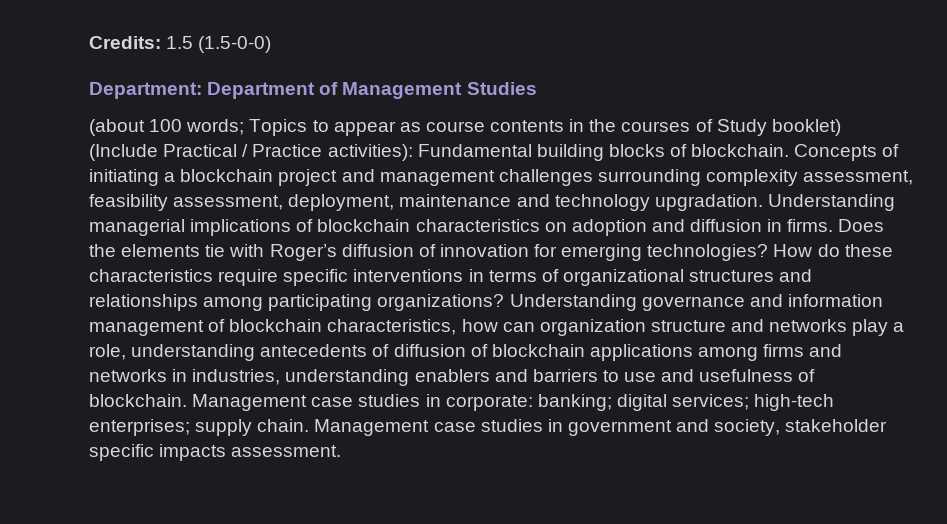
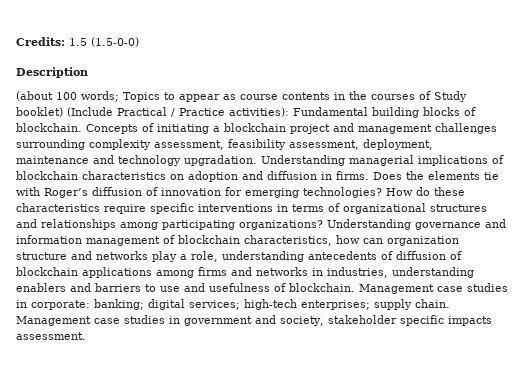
- Department: Department of Management Studies
+ Description

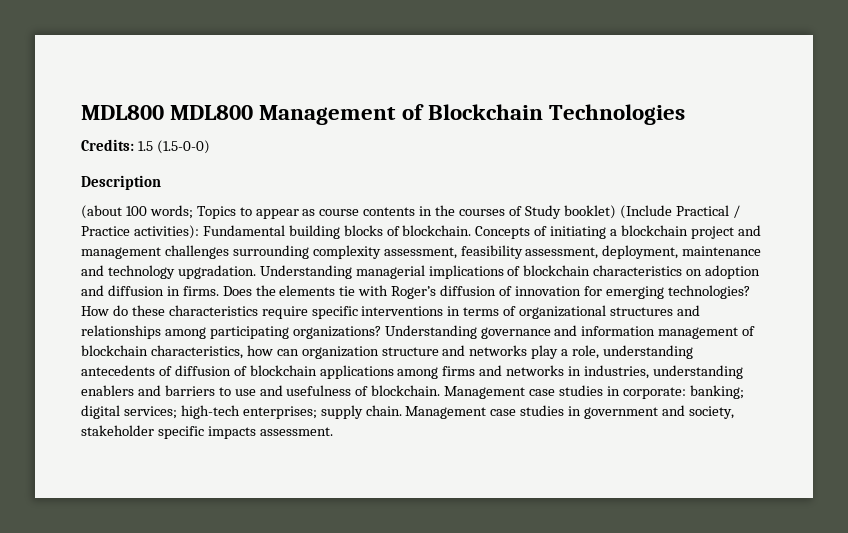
+ MDL800 MDL800 Management of Blockchain Technologies

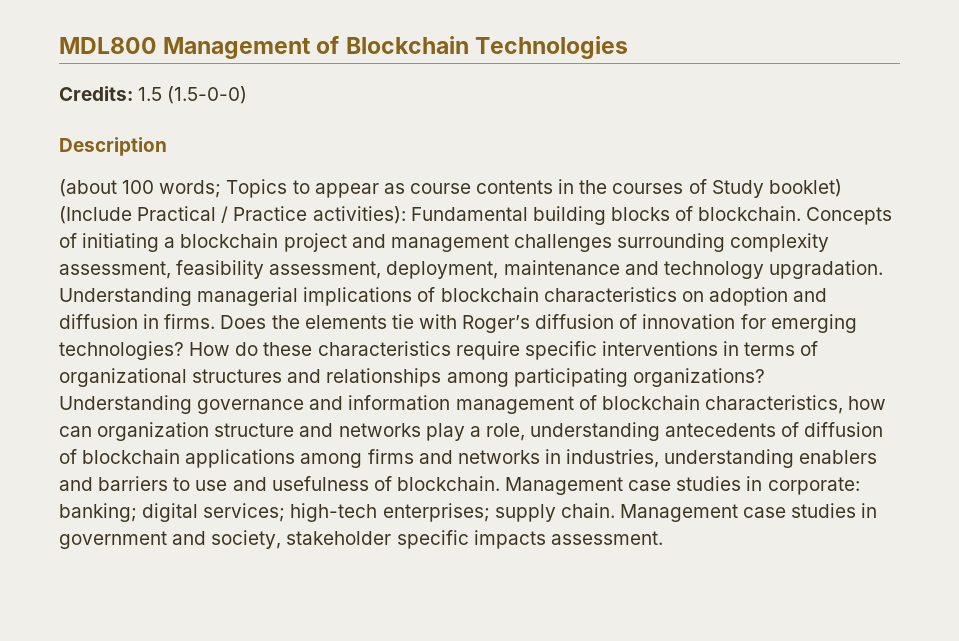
- MDL800 MDL800 Management of Blockchain Technologies
+ MDL800 Management of Blockchain Technologies

